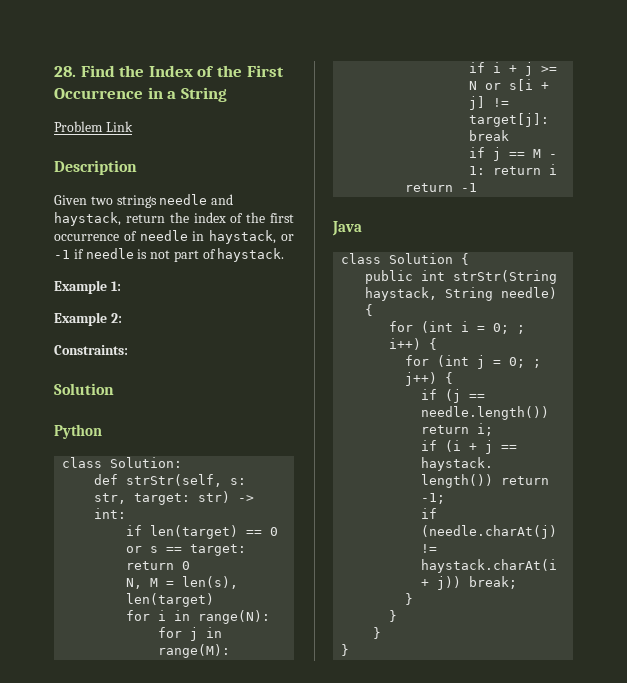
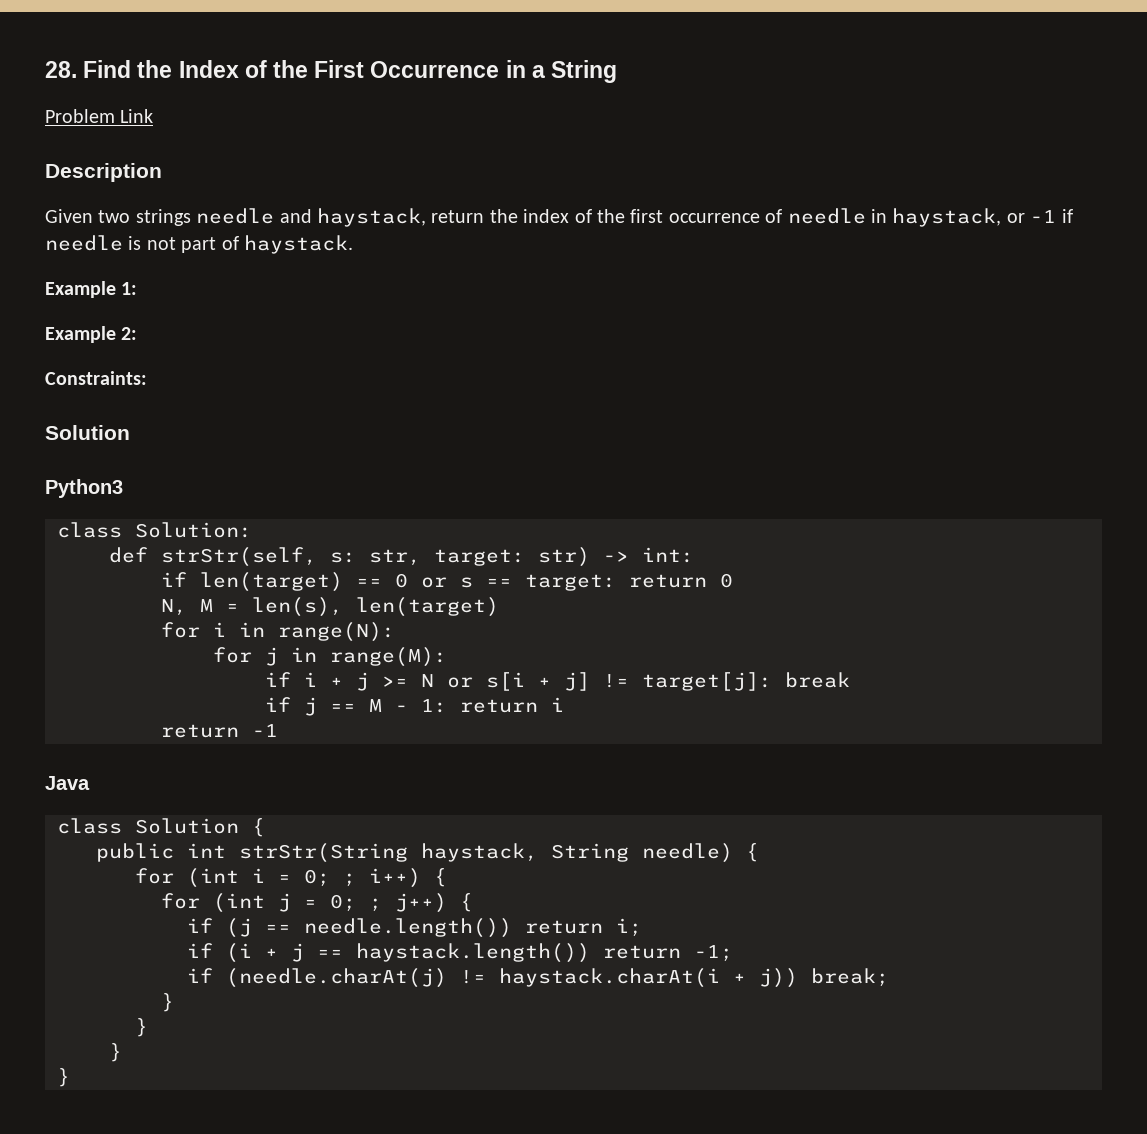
- Python
+ Python3

